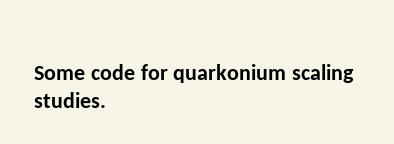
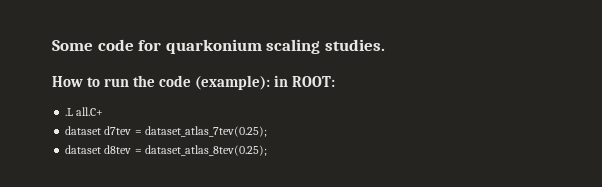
+ How to run the code (example): in ROOT:
+ .L all.C+
+ dataset d7tev = dataset_atlas_7tev(0.25);
+ dataset d8tev = dataset_atlas_8tev(0.25);

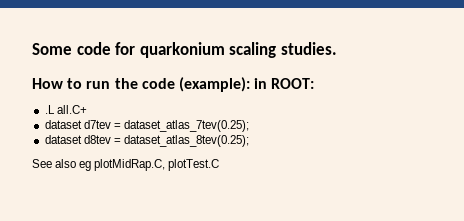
+ See also eg plotMidRap.C, plotTest.C

